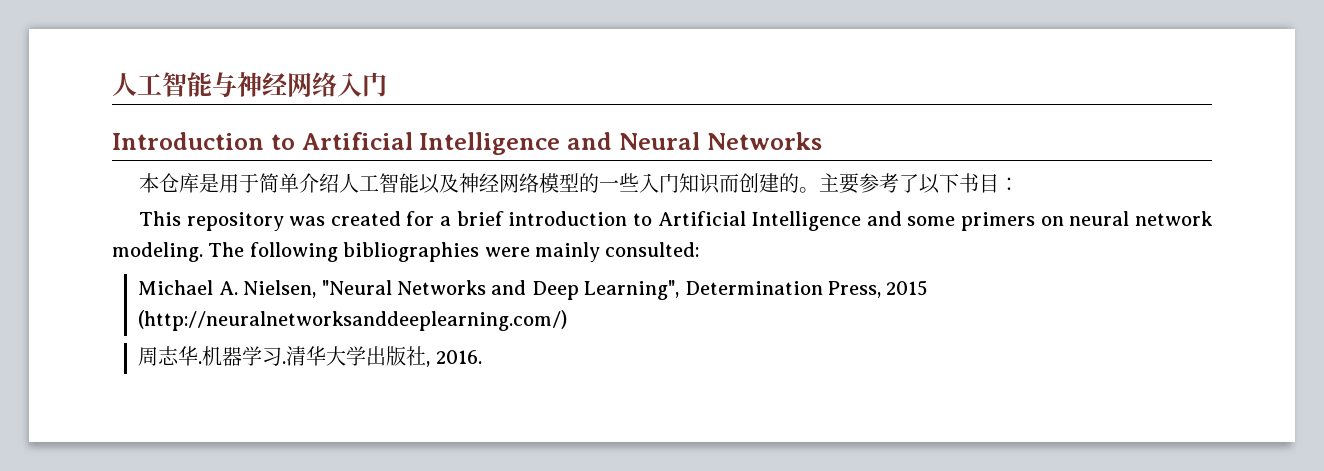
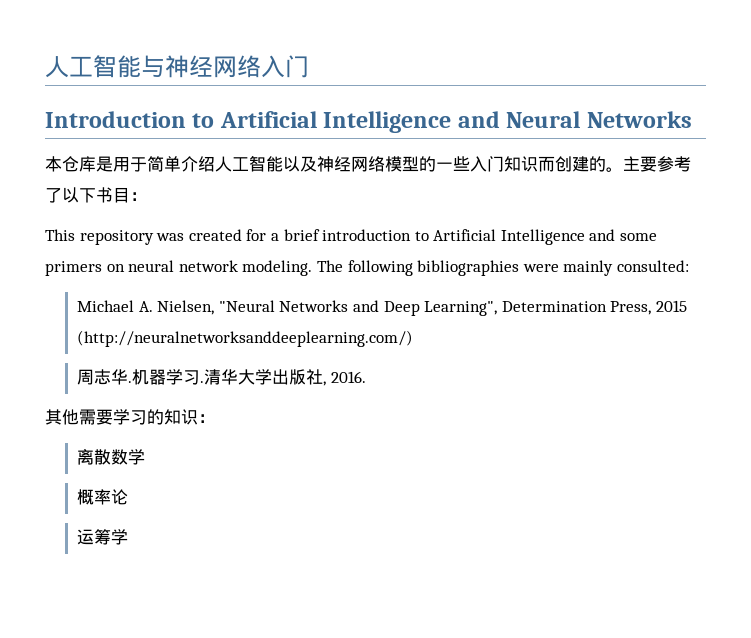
+ 其他需要学习的知识：
+ 离散数学
+ 概率论
+ 运筹学

